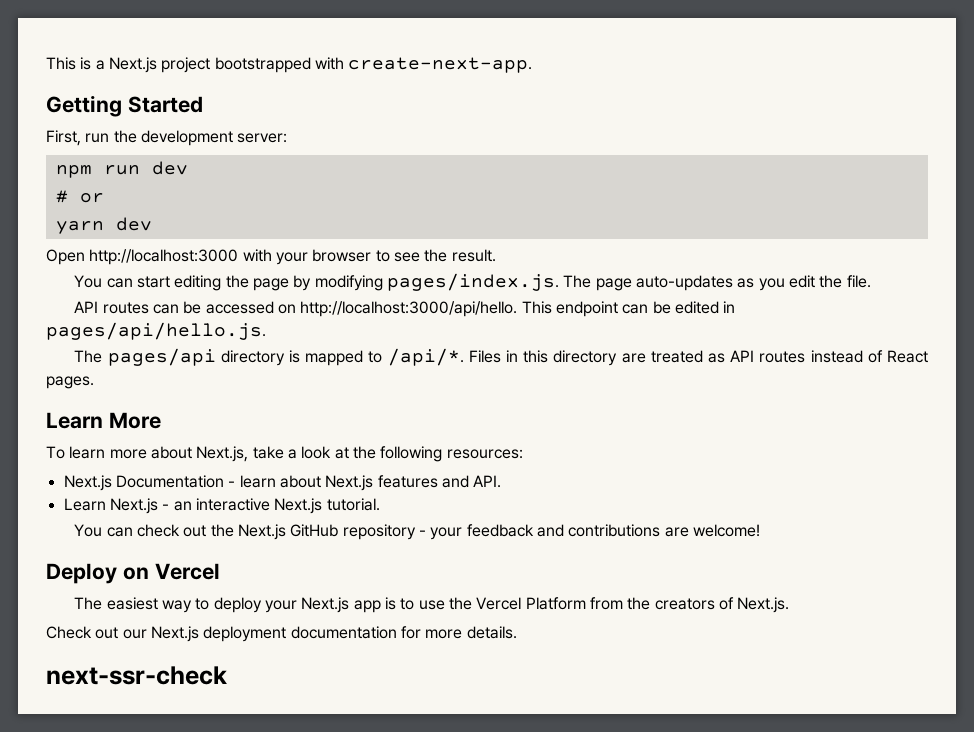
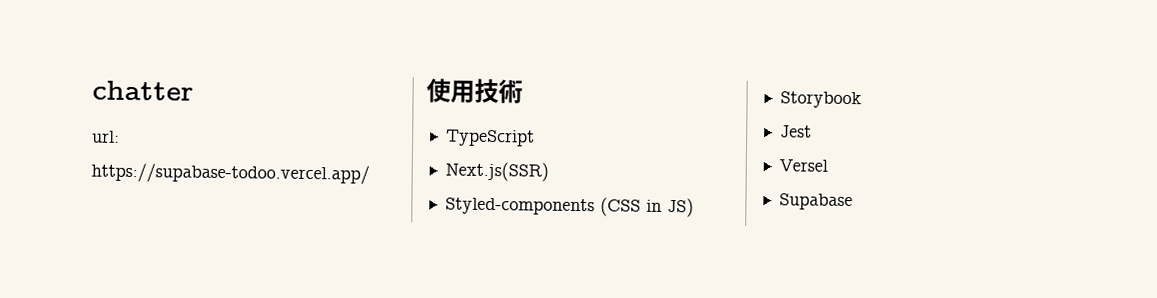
- This is a Next.js project bootstrapped with create-next-app.
- Getting Started
- First, run the development server:
- npm run dev
- # or
- yarn dev
- Open http://localhost:3000 with your browser to see the result.
- You can start editing the page by modifying pages/index.js. The page auto-updates as you edit the file.
- API routes can be accessed on http://localhost:3000/api/hello. This endpoint can be edited in pages/api/hello.js.
- The pages/api directory is mapped to /api/*. Files in this directory are treated as API routes instead of React pages.
- Learn More
- To learn more about Next.js, take a look at the following resources:
- Next.js Documentation - learn about Next.js features and API.
- Learn Next.js - an interactive Next.js tutorial.
- You can check out the Next.js GitHub repository - your feedback and contributions are welcome!
- Deploy on Vercel
- The easiest way to deploy your Next.js app is to use the Vercel Platform from the creators of Next.js.
- Check out our Next.js deployment documentation for more details.
- next-ssr-check
+ chatter
+ url: https://supabase-todoo.vercel.app/
+ 使用技術
+ TypeScript
+ Next.js(SSR)
+ Styled-components (CSS in JS)
+ Storybook
+ Jest
+ Versel
+ Supabase

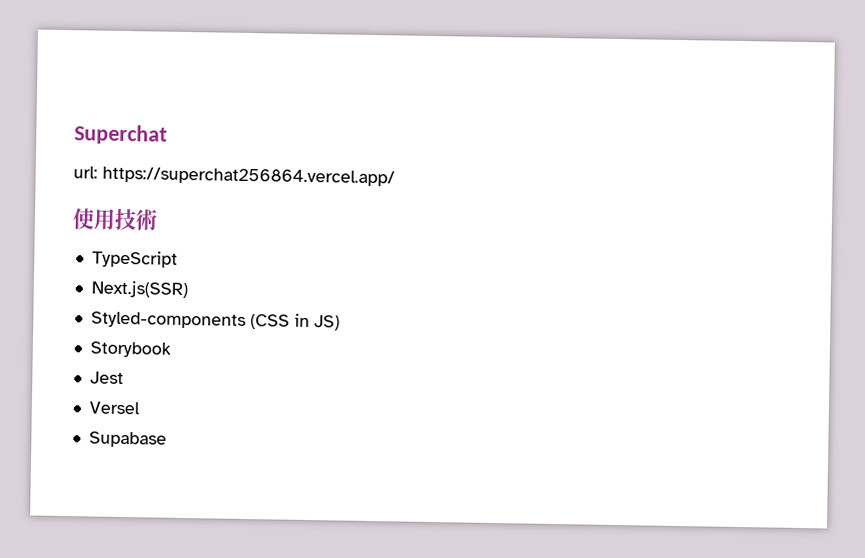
- chatter
+ Superchat
- url: https://supabase-todoo.vercel.app/
+ url: https://superchat256864.vercel.app/

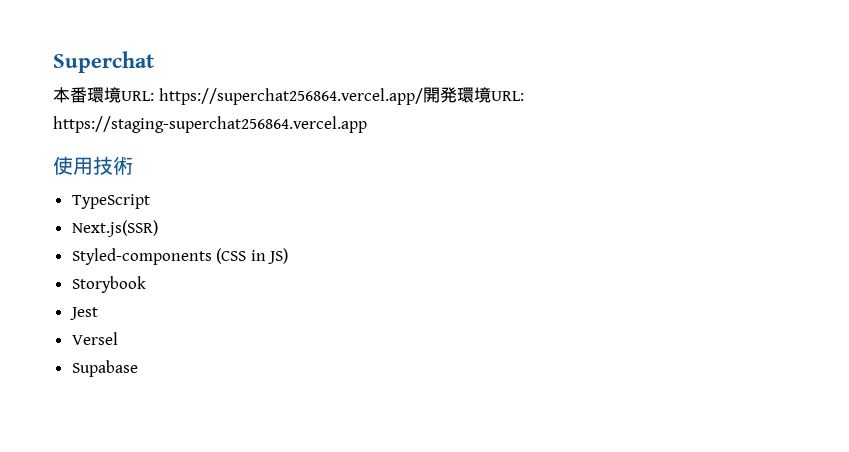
- url: https://superchat256864.vercel.app/
+ 本番環境URL: https://superchat256864.vercel.app/開発環境URL: https://staging-superchat256864.vercel.app

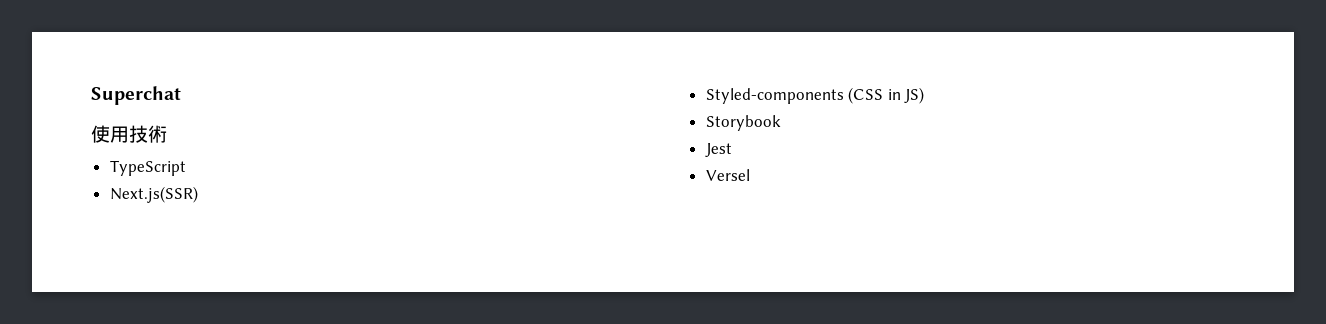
- 本番環境URL: https://superchat256864.vercel.app/開発環境URL: https://staging-superchat256864.vercel.app
- Supabase

